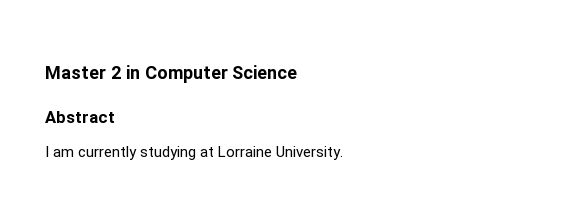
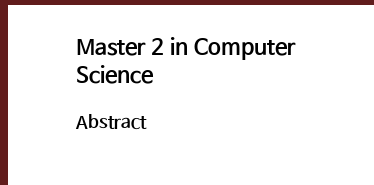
- I am currently studying at Lorraine University.

